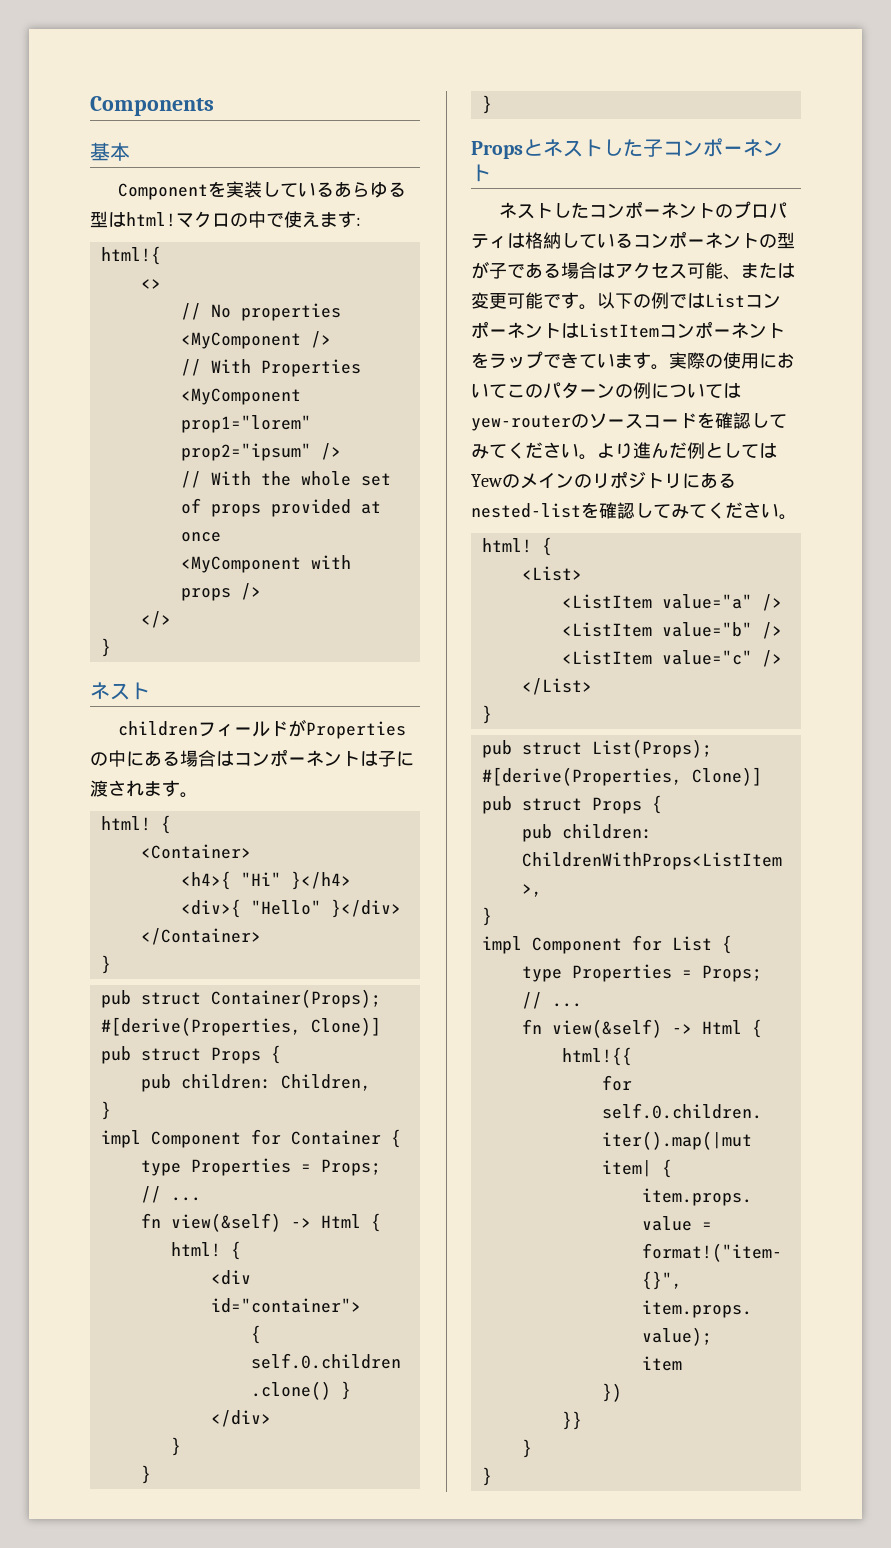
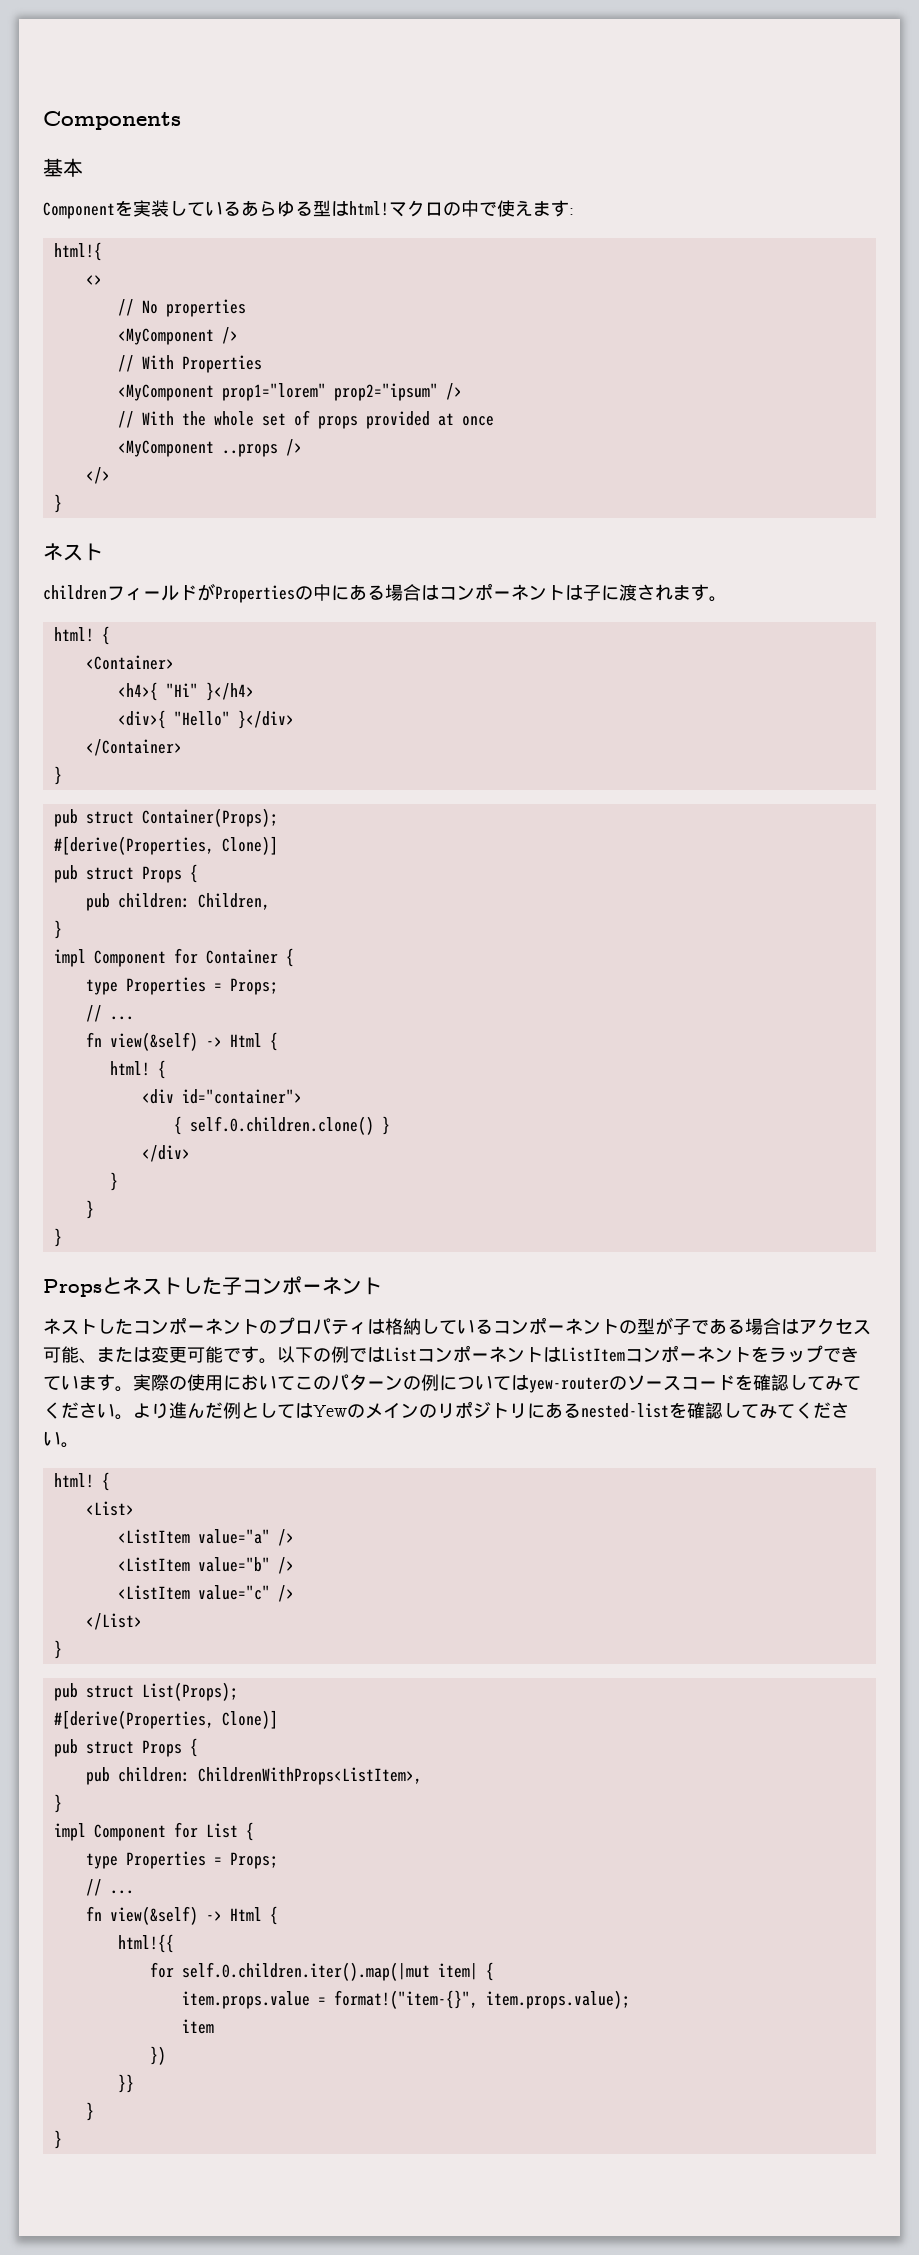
- <MyComponent with props />
+ <MyComponent ..props />

